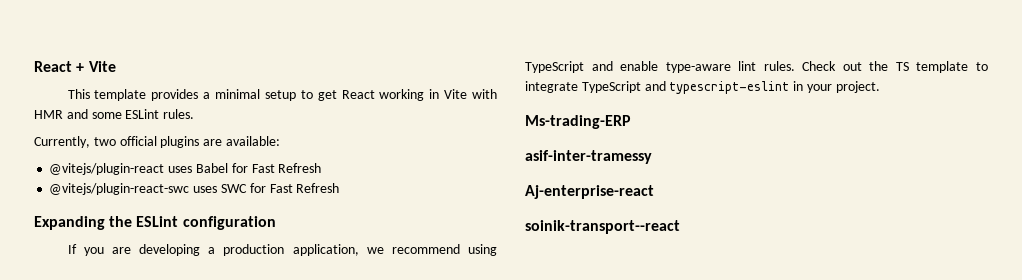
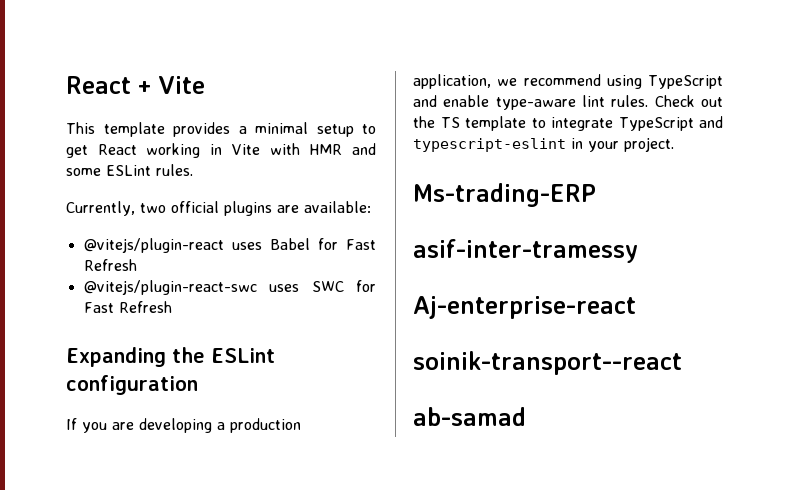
+ ab-samad

